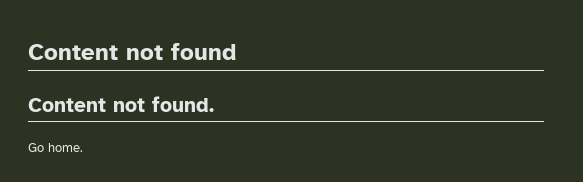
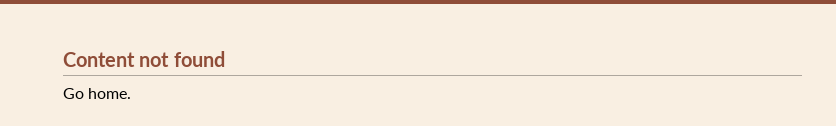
- Content not found.

